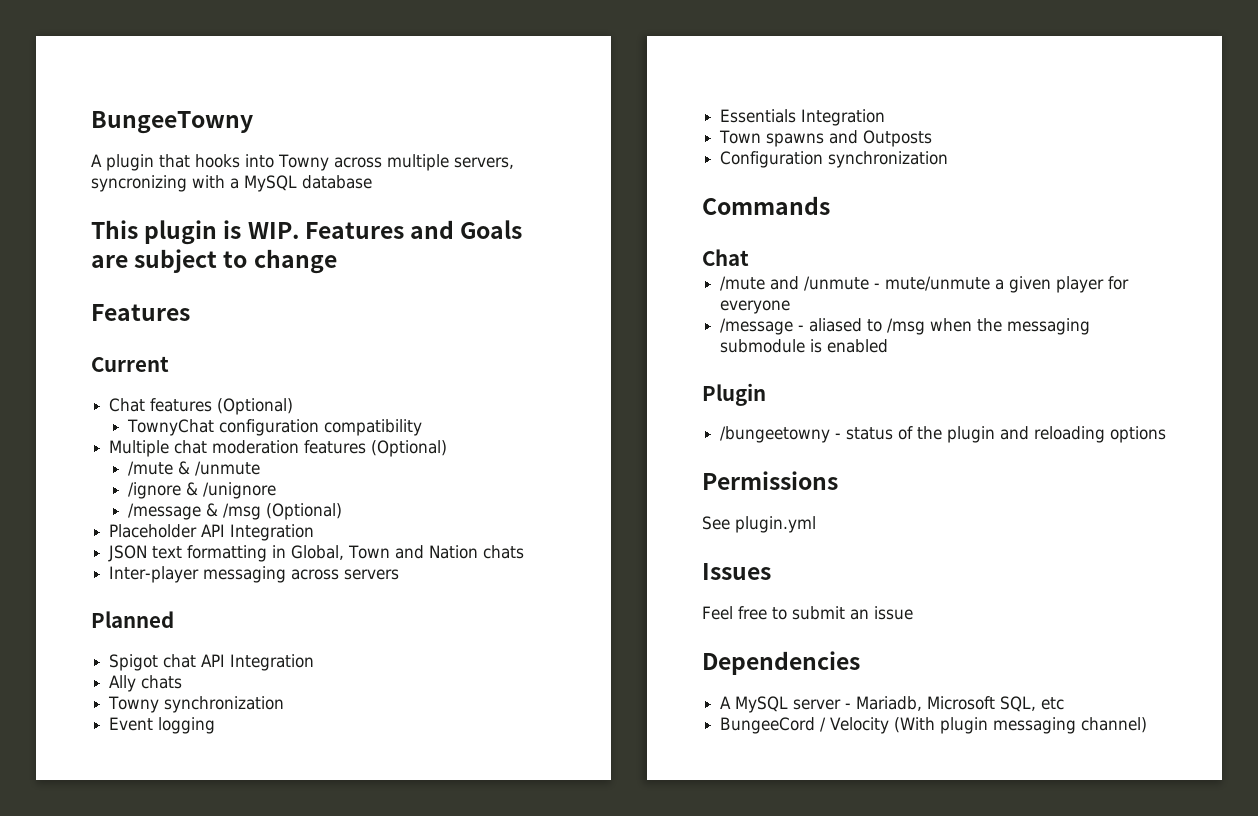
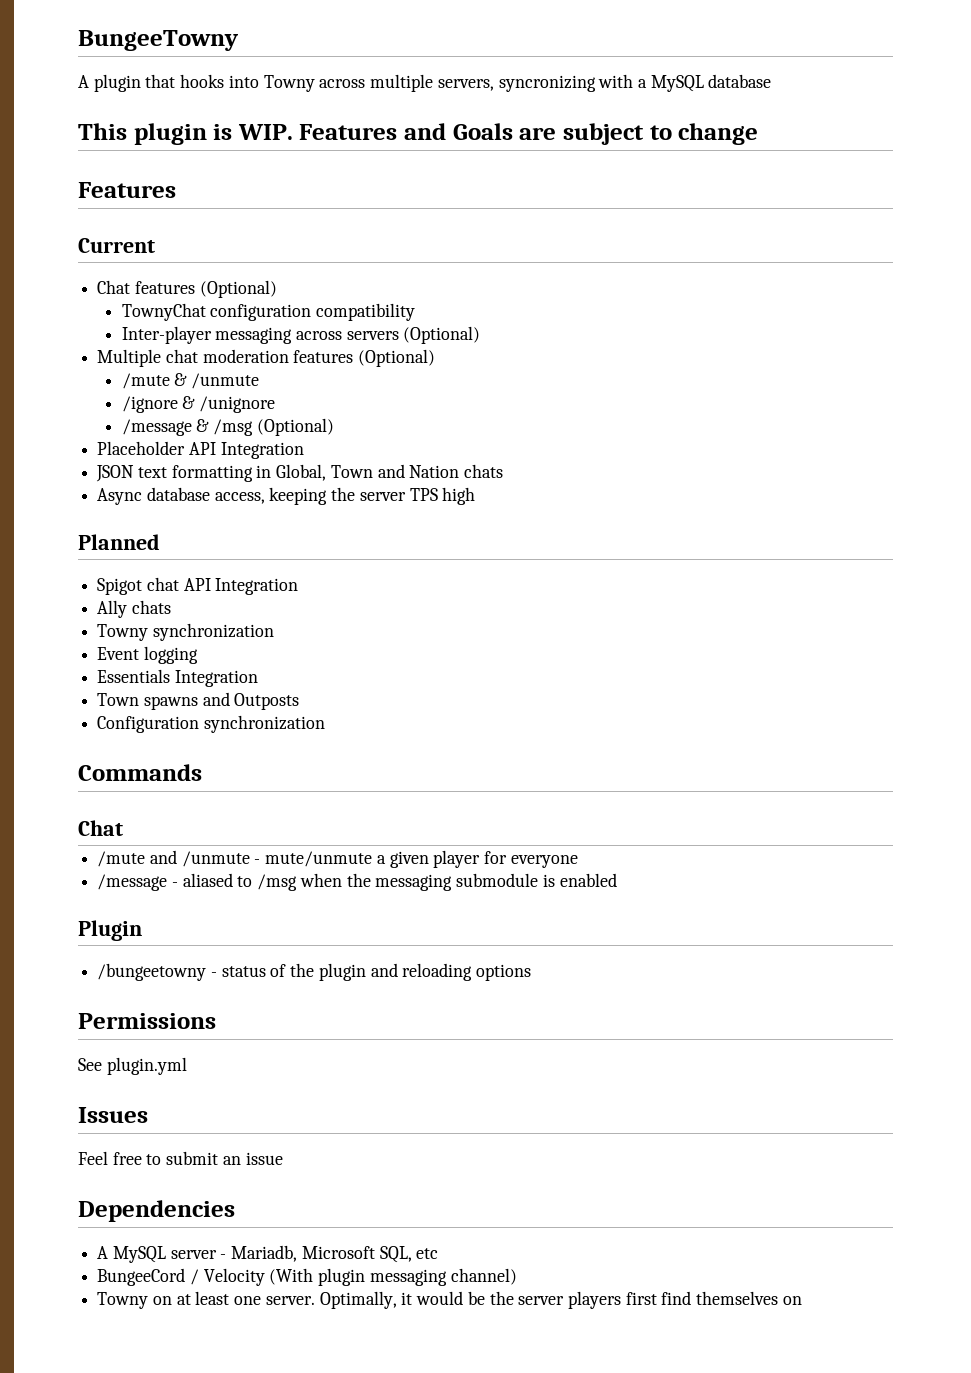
+ Inter-player messaging across servers (Optional)
- Inter-player messaging across servers
+ Async database access, keeping the server TPS high
+ Towny on at least one server. Optimally, it would be the server players first find themselves on

